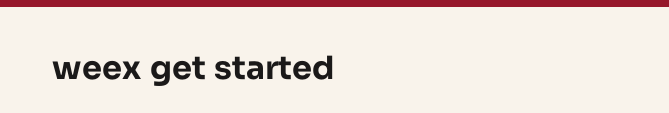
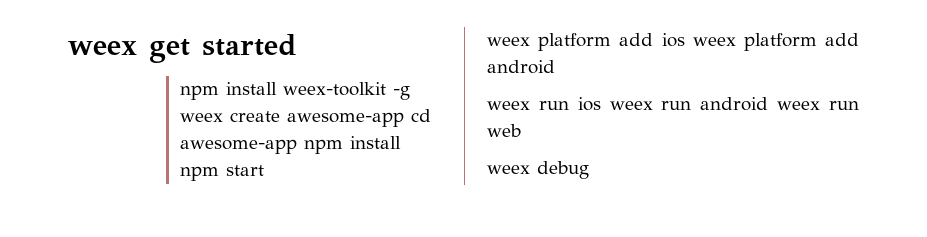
+ npm install weex-toolkit -g weex create awesome-app cd awesome-app npm install npm start
+ weex platform add ios weex platform add android
+ weex run ios weex run android weex run web
+ weex debug

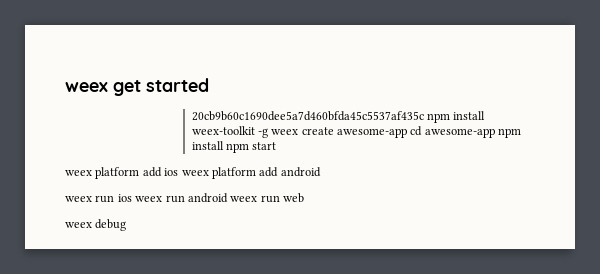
- npm install weex-toolkit -g weex create awesome-app cd awesome-app npm install npm start
+ 20cb9b60c1690dee5a7d460bfda45c5537af435c npm install weex-toolkit -g weex create awesome-app cd awesome-app npm install npm start

